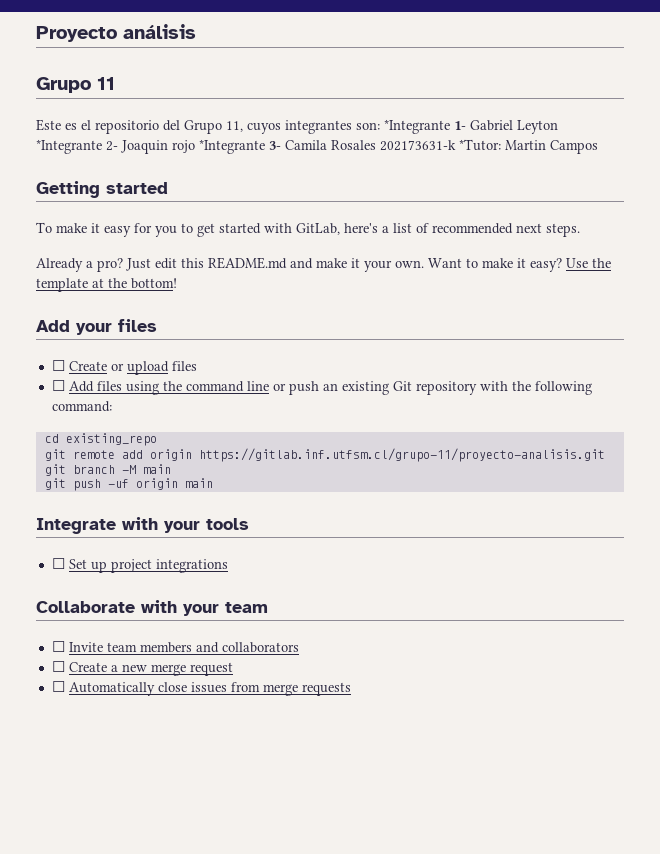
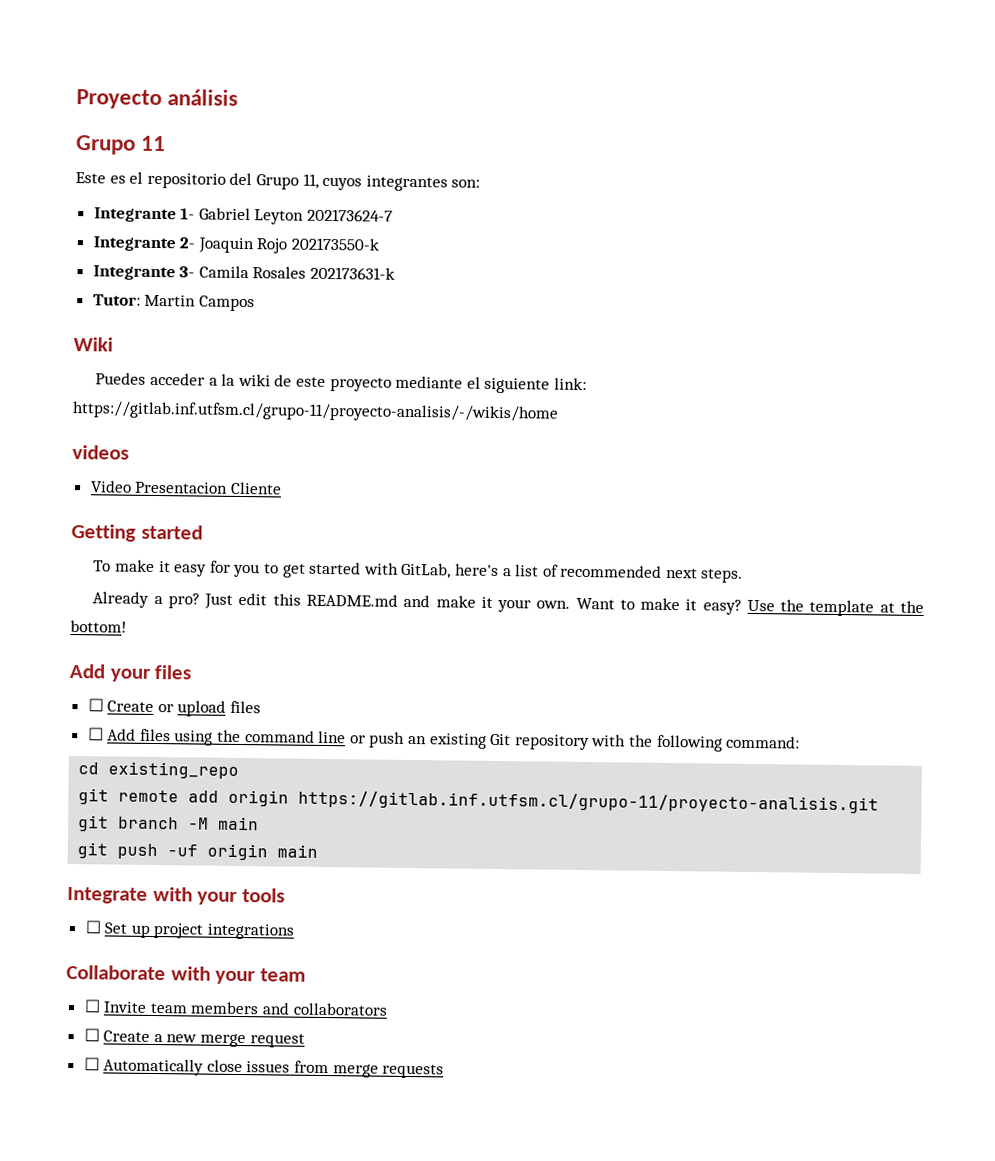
- Este es el repositorio del Grupo 11, cuyos integrantes son: *Integrante 1- Gabriel Leyton *Integrante 2- Joaquin rojo *Integrante 3- Camila Rosales 202173631-k *Tutor: Martin Campos
+ Este es el repositorio del Grupo 11, cuyos integrantes son:
+ Integrante 1- Gabriel Leyton 202173624-7
+ Integrante 2- Joaquin Rojo 202173550-k
+ Integrante 3- Camila Rosales 202173631-k
+ Tutor: Martin Campos
+ Wiki
+ Puedes acceder a la wiki de este proyecto mediante el siguiente link: https://gitlab.inf.utfsm.cl/grupo-11/proyecto-analisis/-/wikis/home
+ videos
+ Video Presentacion Cliente

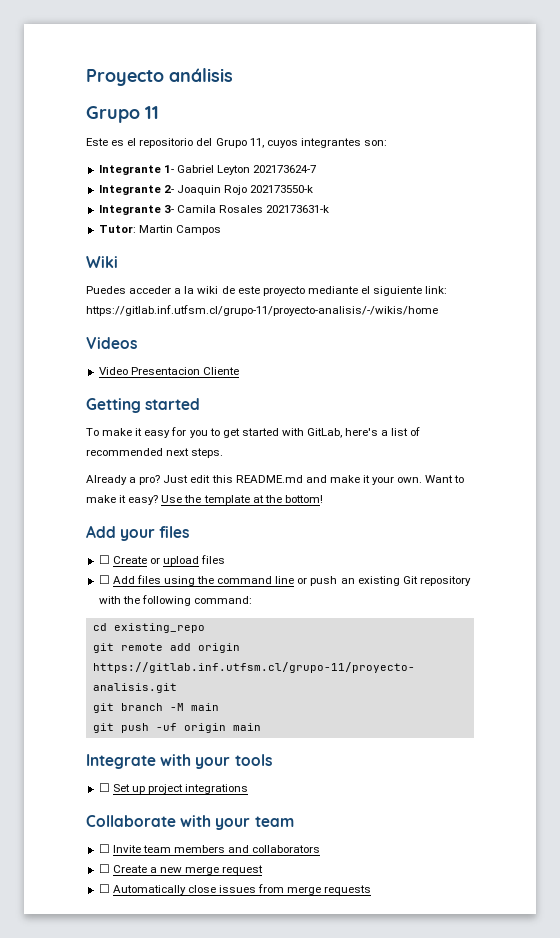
- videos
+ Videos

